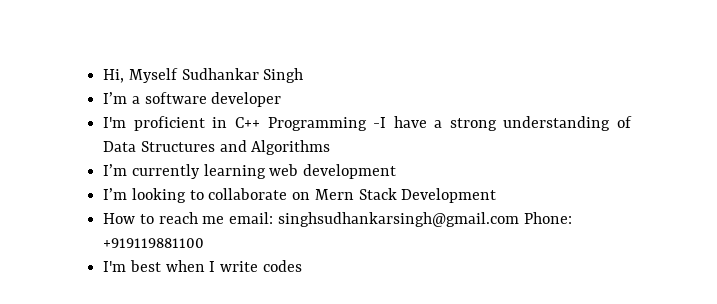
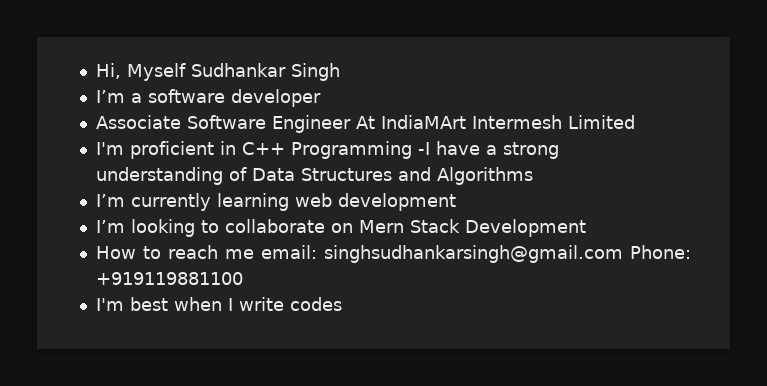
+ Associate Software Engineer At IndiaMArt Intermesh Limited

